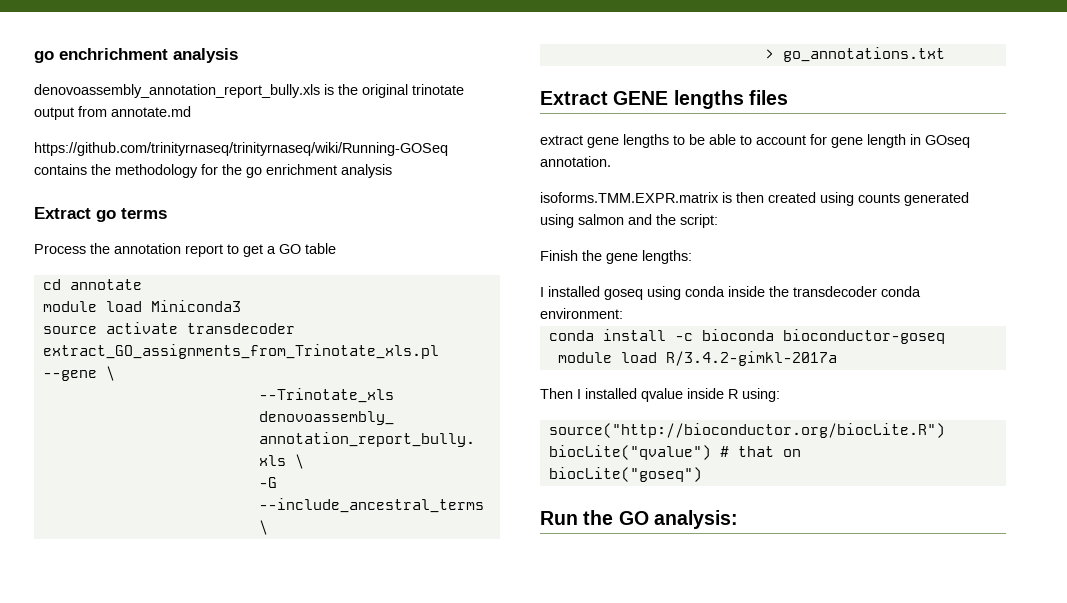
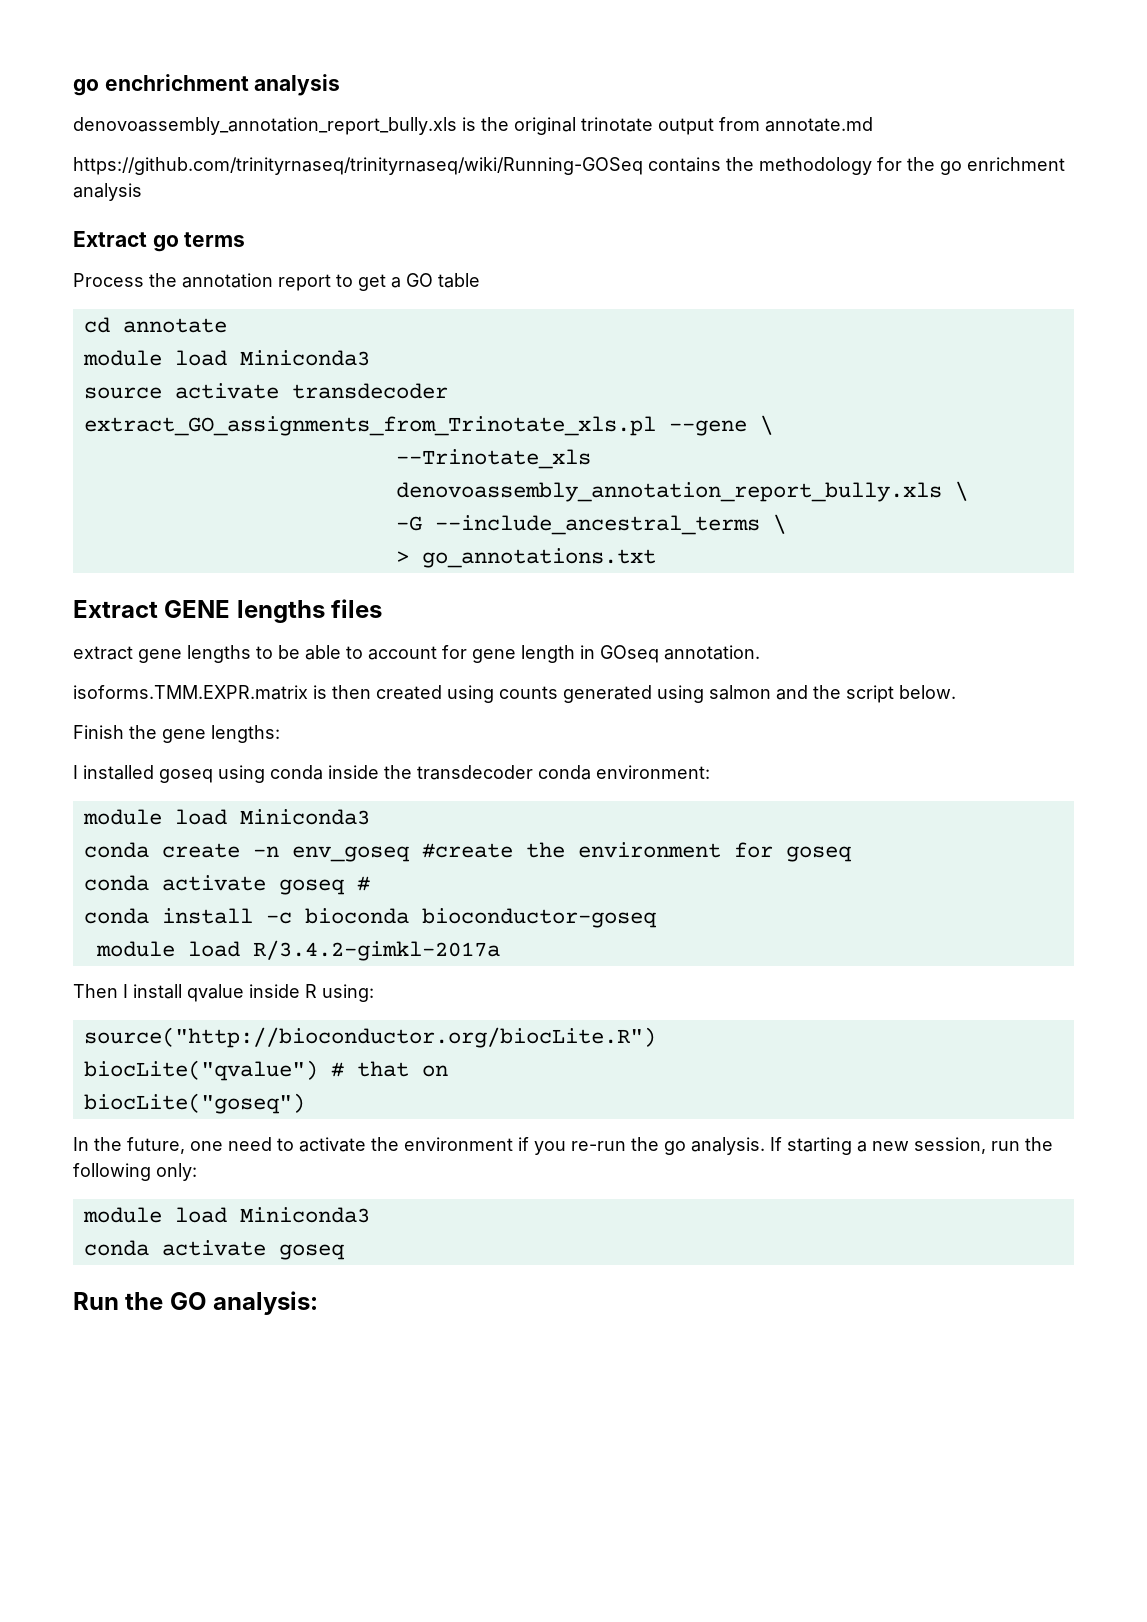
- isoforms.TMM.EXPR.matrix is then created using counts generated using salmon and the script:
+ isoforms.TMM.EXPR.matrix is then created using counts generated using salmon and the script below.
  I installed goseq using conda inside the transdecoder conda environment:
+ module load Miniconda3
+ conda create -n env_goseq #create the environment for goseq
+ conda activate goseq #
- Then I installed qvalue inside R using:
+ Then I install qvalue inside R using:
+ In the future, one need to activate the environment if you re-run the go analysis. If starting a new session, run the following only:
+ module load Miniconda3
+ conda activate goseq

